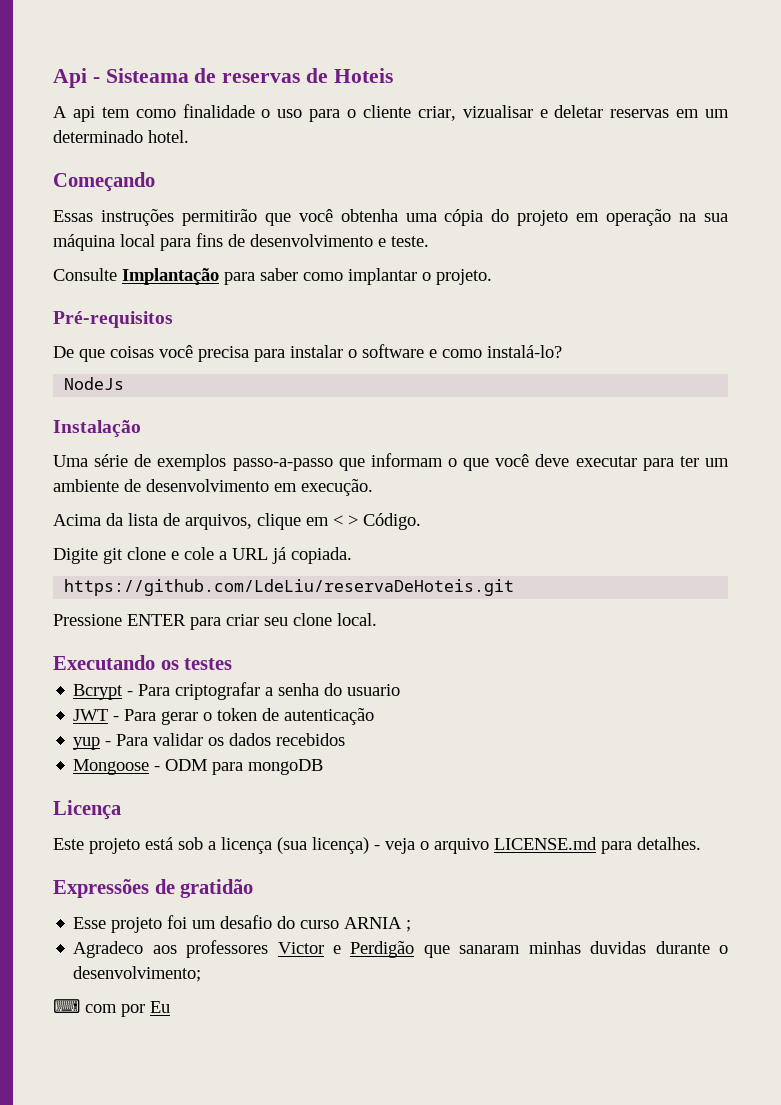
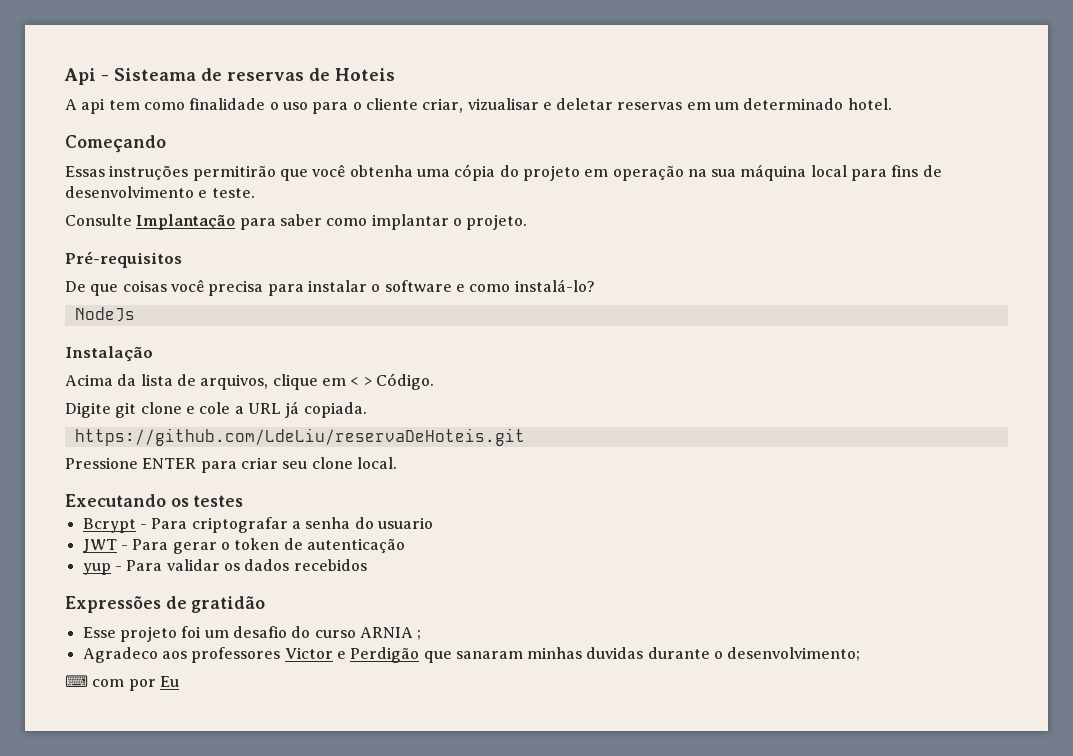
- Uma série de exemplos passo-a-passo que informam o que você deve executar para ter um ambiente de desenvolvimento em execução.
- Mongoose - ODM para mongoDB
- Licença
- Este projeto está sob a licença (sua licença) - veja o arquivo LICENSE.md para detalhes.

